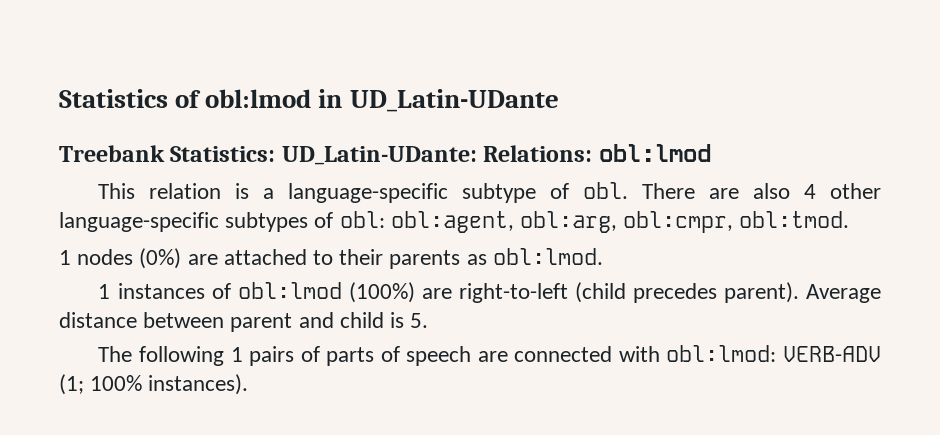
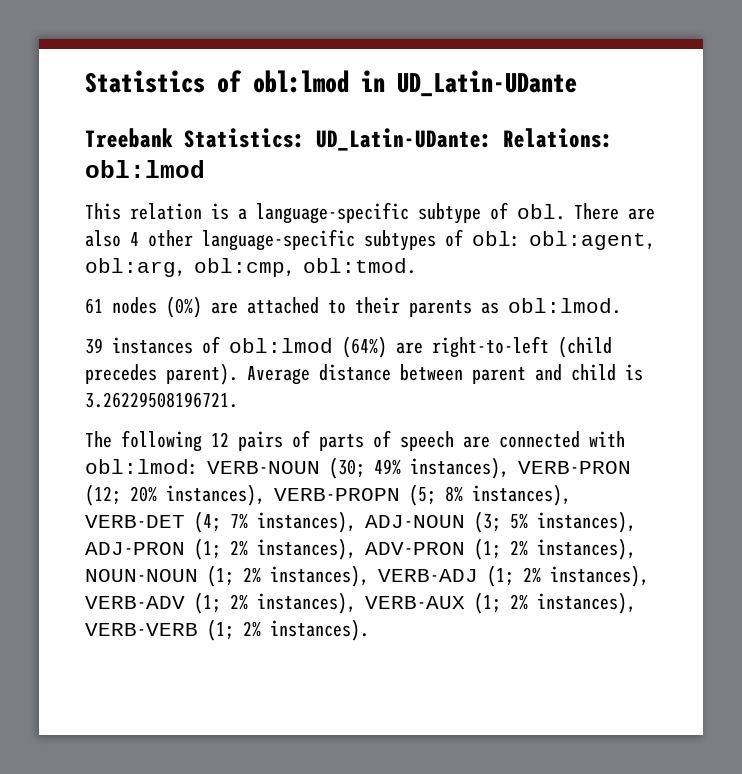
- There are also 4 other language-specific subtypes of obl: obl:agent, obl:arg, obl:cmpr, obl:tmod.
+ There are also 4 other language-specific subtypes of obl: obl:agent, obl:arg, obl:cmp, obl:tmod.
- 1 nodes (0%) are attached to their parents as obl:lmod.
+ 61 nodes (0%) are attached to their parents as obl:lmod.
- 1 instances of obl:lmod (100%) are right-to-left (child precedes parent).
+ 39 instances of obl:lmod (64%) are right-to-left (child precedes parent).
- Average distance between parent and child is 5.
+ Average distance between parent and child is 3.26229508196721.
- The following 1 pairs of parts of speech are connected with obl:lmod: VERB-ADV (1; 100% instances).
+ The following 12 pairs of parts of speech are connected with obl:lmod: VERB-NOUN (30; 49% instances), VERB-PRON (12; 20% instances), VERB-PROPN (5; 8% instances), VERB-DET (4; 7% instances), ADJ-NOUN (3; 5% instances), ADJ-PRON (1; 2% instances), ADV-PRON (1; 2% instances), NOUN-NOUN (1; 2% instances), VERB-ADJ (1; 2% instances), VERB-ADV (1; 2% instances), VERB-AUX (1; 2% instances), VERB-VERB (1; 2% instances).

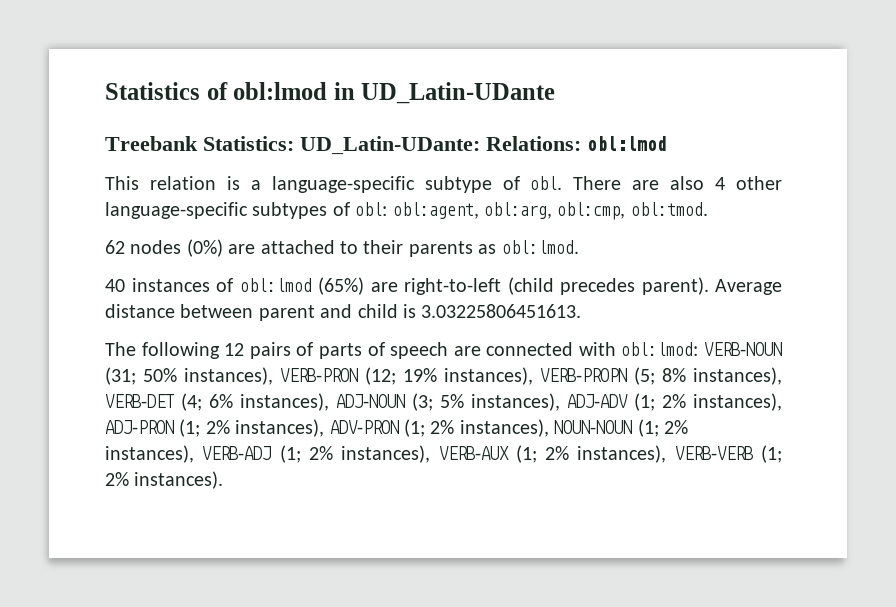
- 61 nodes (0%) are attached to their parents as obl:lmod.
+ 62 nodes (0%) are attached to their parents as obl:lmod.
- 39 instances of obl:lmod (64%) are right-to-left (child precedes parent).
+ 40 instances of obl:lmod (65%) are right-to-left (child precedes parent).
- Average distance between parent and child is 3.26229508196721.
+ Average distance between parent and child is 3.03225806451613.
- The following 12 pairs of parts of speech are connected with obl:lmod: VERB-NOUN (30; 49% instances), VERB-PRON (12; 20% instances), VERB-PROPN (5; 8% instances), VERB-DET (4; 7% instances), ADJ-NOUN (3; 5% instances), ADJ-PRON (1; 2% instances), ADV-PRON (1; 2% instances), NOUN-NOUN (1; 2% instances), VERB-ADJ (1; 2% instances), VERB-ADV (1; 2% instances), VERB-AUX (1; 2% instances), VERB-VERB (1; 2% instances).
+ The following 12 pairs of parts of speech are connected with obl:lmod: VERB-NOUN (31; 50% instances), VERB-PRON (12; 19% instances), VERB-PROPN (5; 8% instances), VERB-DET (4; 6% instances), ADJ-NOUN (3; 5% instances), ADJ-ADV (1; 2% instances), ADJ-PRON (1; 2% instances), ADV-PRON (1; 2% instances), NOUN-NOUN (1; 2% instances), VERB-ADJ (1; 2% instances), VERB-AUX (1; 2% instances), VERB-VERB (1; 2% instances).

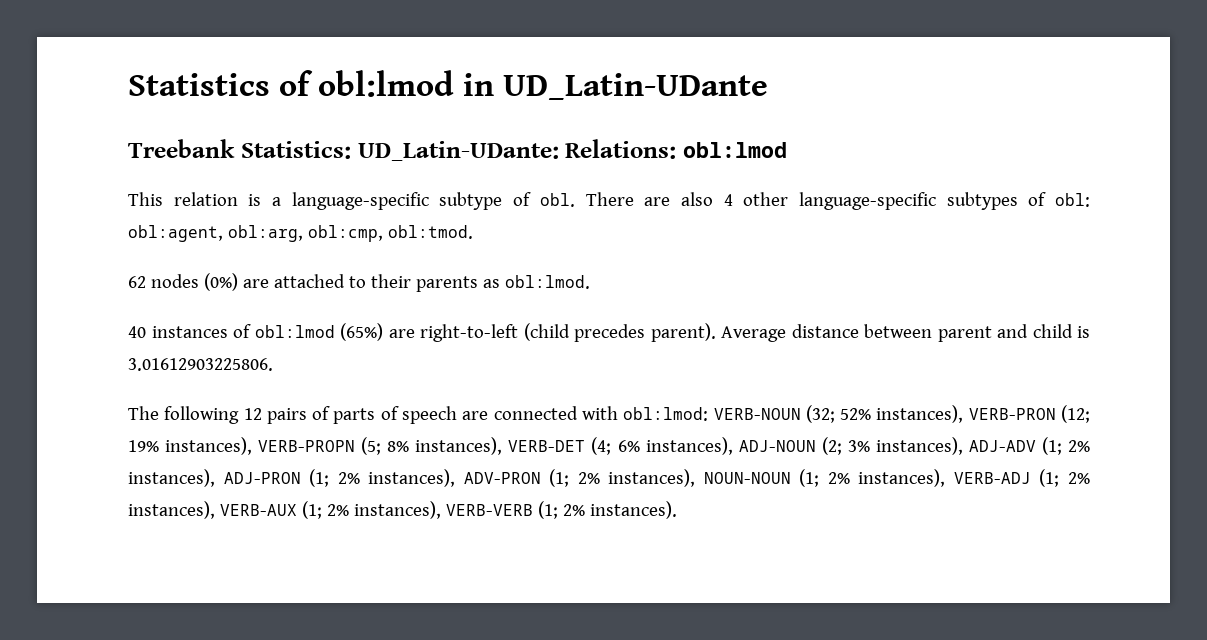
- Average distance between parent and child is 3.03225806451613.
+ Average distance between parent and child is 3.01612903225806.
- The following 12 pairs of parts of speech are connected with obl:lmod: VERB-NOUN (31; 50% instances), VERB-PRON (12; 19% instances), VERB-PROPN (5; 8% instances), VERB-DET (4; 6% instances), ADJ-NOUN (3; 5% instances), ADJ-ADV (1; 2% instances), ADJ-PRON (1; 2% instances), ADV-PRON (1; 2% instances), NOUN-NOUN (1; 2% instances), VERB-ADJ (1; 2% instances), VERB-AUX (1; 2% instances), VERB-VERB (1; 2% instances).
+ The following 12 pairs of parts of speech are connected with obl:lmod: VERB-NOUN (32; 52% instances), VERB-PRON (12; 19% instances), VERB-PROPN (5; 8% instances), VERB-DET (4; 6% instances), ADJ-NOUN (2; 3% instances), ADJ-ADV (1; 2% instances), ADJ-PRON (1; 2% instances), ADV-PRON (1; 2% instances), NOUN-NOUN (1; 2% instances), VERB-ADJ (1; 2% instances), VERB-AUX (1; 2% instances), VERB-VERB (1; 2% instances).

